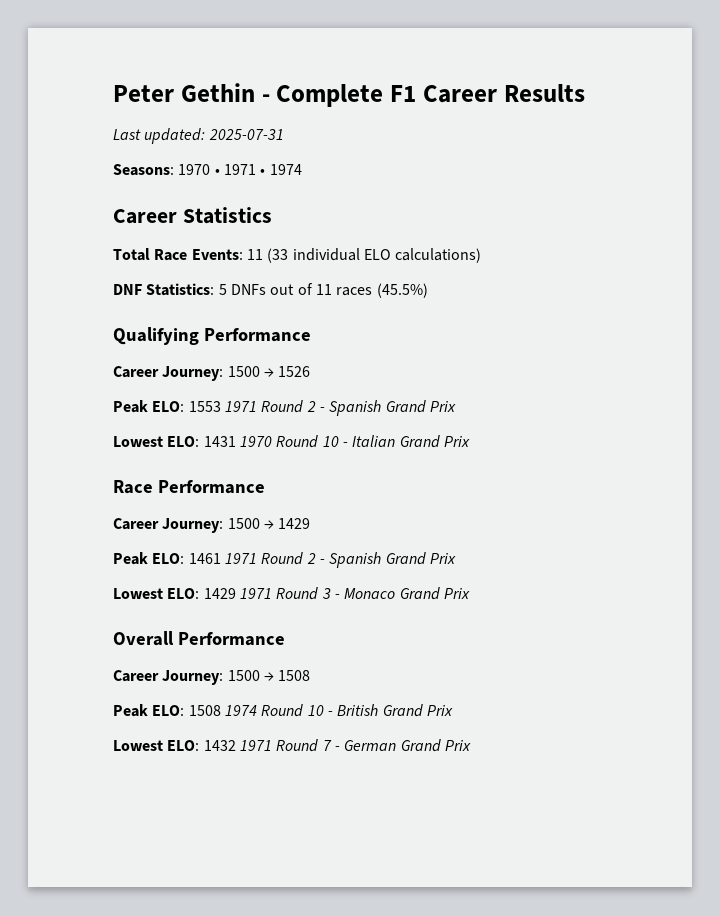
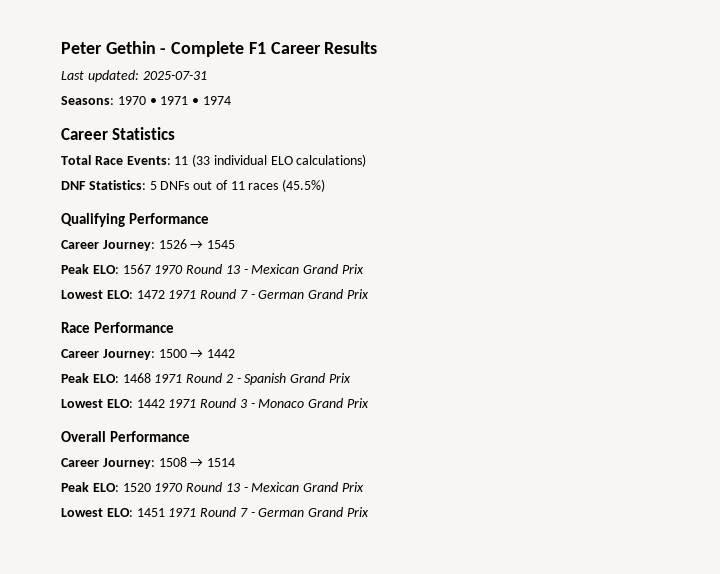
- Career Journey: 1500 → 1526
- Peak ELO: 1553 1971 Round 2 - Spanish Grand Prix
- Lowest ELO: 1431 1970 Round 10 - Italian Grand Prix
+ Career Journey: 1526 → 1545
+ Peak ELO: 1567 1970 Round 13 - Mexican Grand Prix
+ Lowest ELO: 1472 1971 Round 7 - German Grand Prix
  Race Performance
- Career Journey: 1500 → 1429
- Peak ELO: 1461 1971 Round 2 - Spanish Grand Prix
- Lowest ELO: 1429 1971 Round 3 - Monaco Grand Prix
+ Career Journey: 1500 → 1442
+ Peak ELO: 1468 1971 Round 2 - Spanish Grand Prix
+ Lowest ELO: 1442 1971 Round 3 - Monaco Grand Prix
- Career Journey: 1500 → 1508
- Peak ELO: 1508 1974 Round 10 - British Grand Prix
- Lowest ELO: 1432 1971 Round 7 - German Grand Prix
+ Career Journey: 1508 → 1514
+ Peak ELO: 1520 1970 Round 13 - Mexican Grand Prix
+ Lowest ELO: 1451 1971 Round 7 - German Grand Prix

